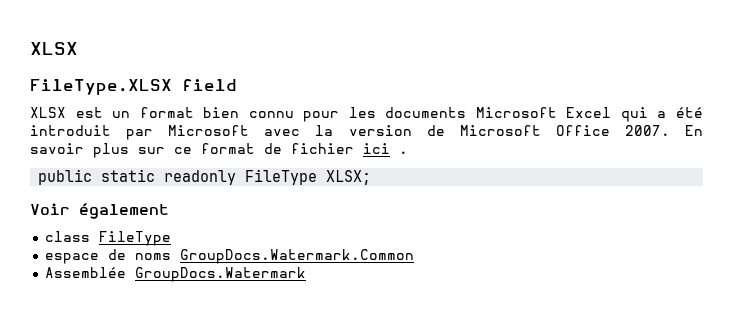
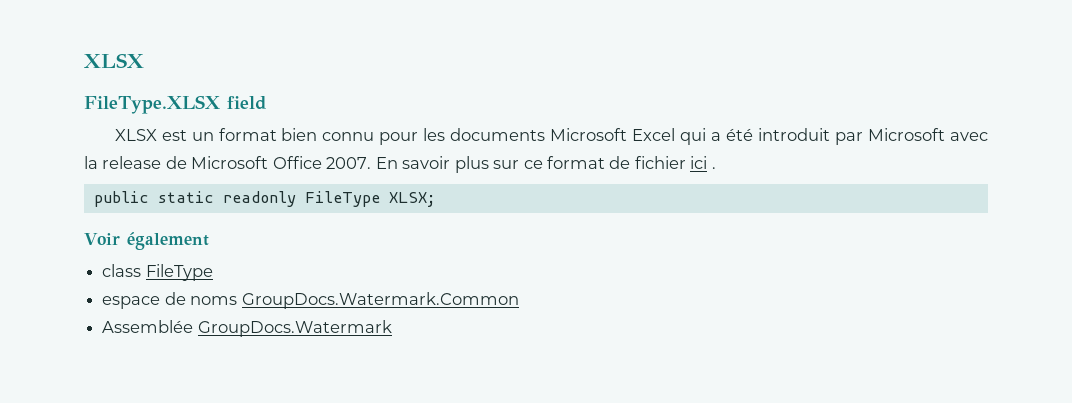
- XLSX est un format bien connu pour les documents Microsoft Excel qui a été introduit par Microsoft avec la version de Microsoft Office 2007.
+ XLSX est un format bien connu pour les documents Microsoft Excel qui a été introduit par Microsoft avec la release de Microsoft Office 2007.

